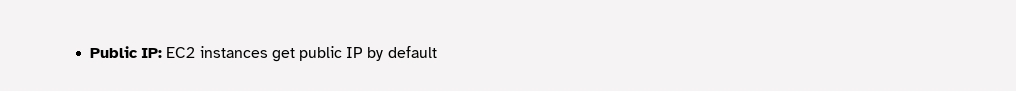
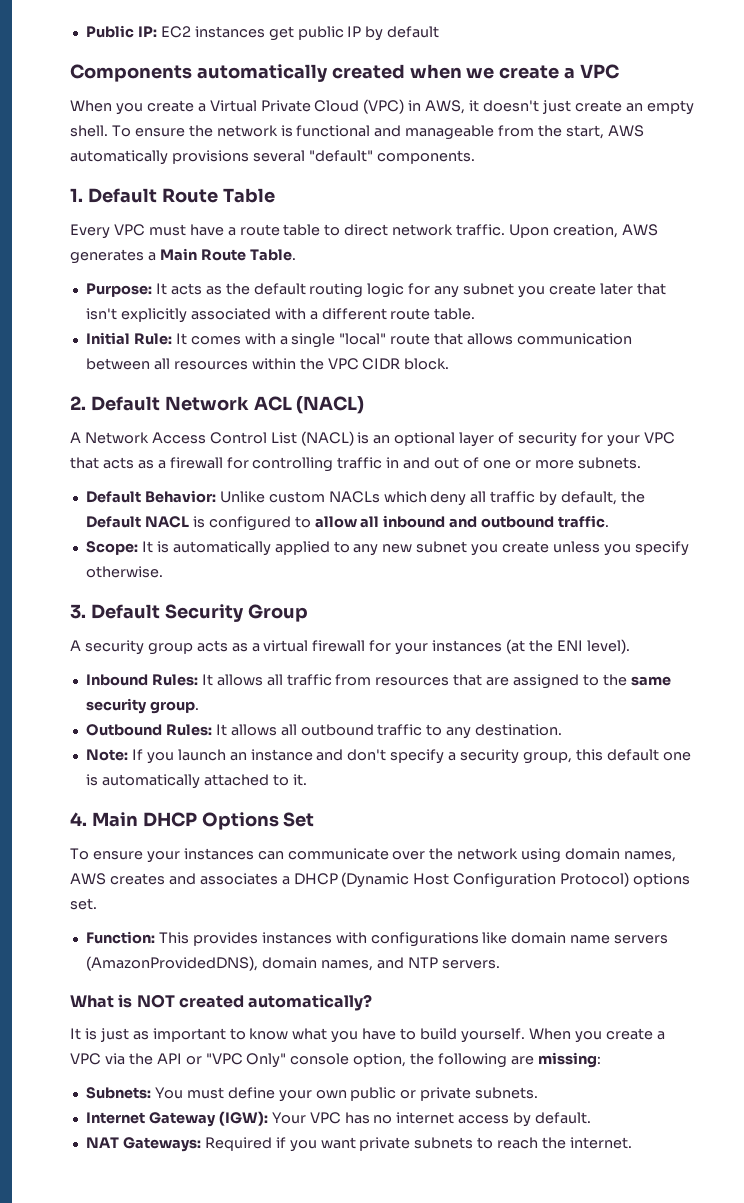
+ Components automatically created when we create a VPC
+ When you create a Virtual Private Cloud (VPC) in AWS, it doesn't just create an empty shell. To ensure the network is functional and manageable from the start, AWS automatically provisions several "default" components.
+ 1. Default Route Table
+ Every VPC must have a route table to direct network traffic. Upon creation, AWS generates a Main Route Table.
+ Purpose: It acts as the default routing logic for any subnet you create later that isn't explicitly associated with a different route table.
+ Initial Rule: It comes with a single "local" route that allows communication between all resources within the VPC CIDR block.
+ 2. Default Network ACL (NACL)
+ A Network Access Control List (NACL) is an optional layer of security for your VPC that acts as a firewall for controlling traffic in and out of one or more subnets.
+ Default Behavior: Unlike custom NACLs which deny all traffic by default, the Default NACL is configured to allow all inbound and outbound traffic.
+ Scope: It is automatically applied to any new subnet you create unless you specify otherwise.
+ 3. Default Security Group
+ A security group acts as a virtual firewall for your instances (at the ENI level).
+ Inbound Rules: It allows all traffic from resources that are assigned to the same security group.
+ Outbound Rules: It allows all outbound traffic to any destination.
+ Note: If you launch an instance and don't specify a security group, this default one is automatically attached to it.
+ 4. Main DHCP Options Set
+ To ensure your instances can communicate over the network using domain names, AWS creates and associates a DHCP (Dynamic Host Configuration Protocol) options set.
+ Function: This provides instances with configurations like domain name servers (AmazonProvidedDNS), domain names, and NTP servers.
+ What is NOT created automatically?
+ It is just as important to know what you have to build yourself. When you create a VPC via the API or "VPC Only" console option, the following are missing:
+ Subnets: You must define your own public or private subnets.
+ Internet Gateway (IGW): Your VPC has no internet access by default.
+ NAT Gateways: Required if you want private subnets to reach the internet.

